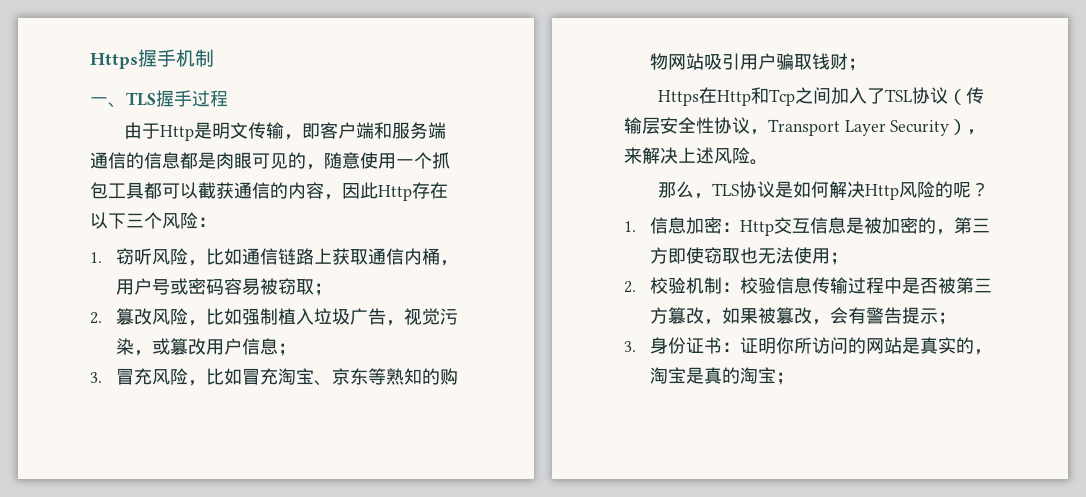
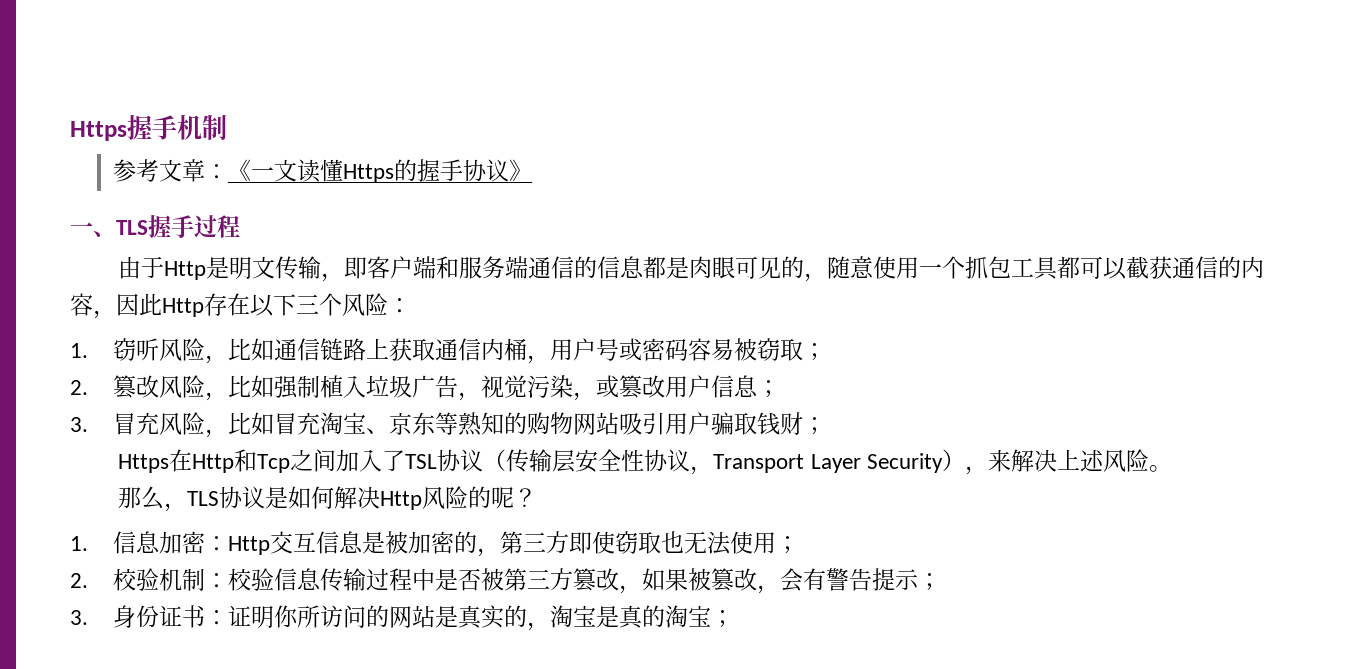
+ 参考文章：《一文读懂Https的握手协议》

